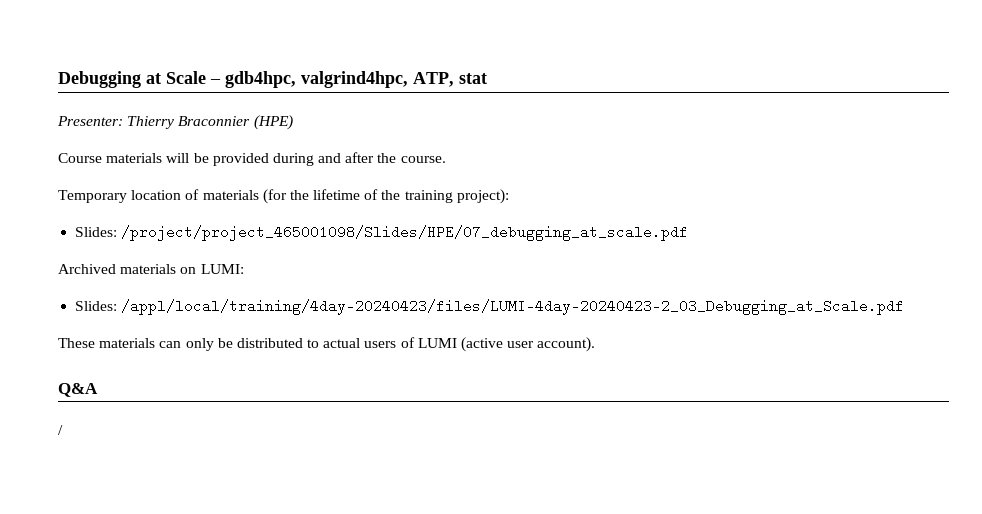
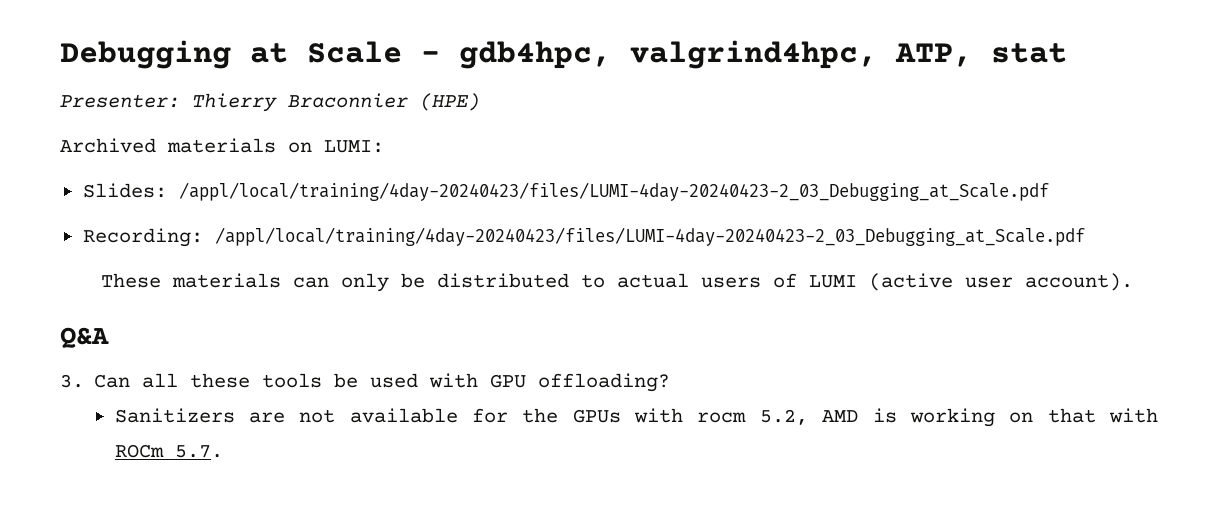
- Course materials will be provided during and after the course.
- Temporary location of materials (for the lifetime of the training project):
- Slides: /project/project_465001098/Slides/HPE/07_debugging_at_scale.pdf
+ Recording: /appl/local/training/4day-20240423/files/LUMI-4day-20240423-2_03_Debugging_at_Scale.pdf
- /
+ 3. Can all these tools be used with GPU offloading?
+ Sanitizers are not available for the GPUs with rocm 5.2, AMD is working on that with ROCm 5.7.

